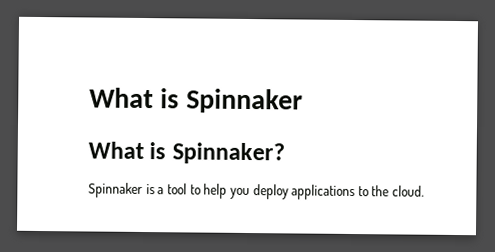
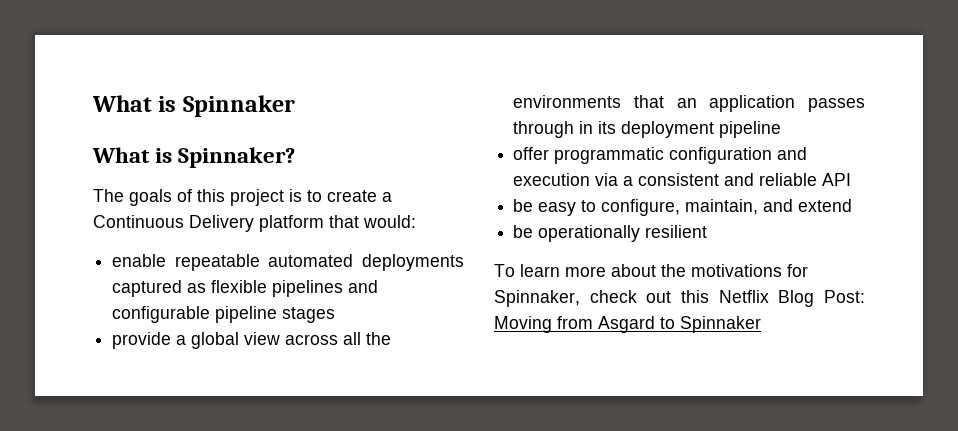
- Spinnaker is a tool to help you deploy applications to the cloud.
+ The goals of this project is to create a Continuous Delivery platform that would:
+ enable repeatable automated deployments captured as flexible pipelines and configurable pipeline stages
+ provide a global view across all the environments that an application passes through in its deployment pipeline
+ offer programmatic configuration and execution via a consistent and reliable API
+ be easy to configure, maintain, and extend
+ be operationally resilient
+ To learn more about the motivations for Spinnaker, check out this Netflix Blog Post: Moving from Asgard to Spinnaker

